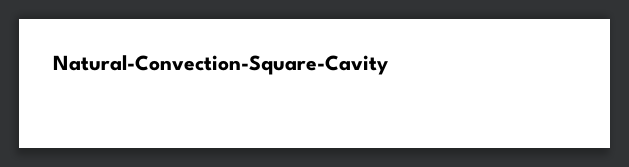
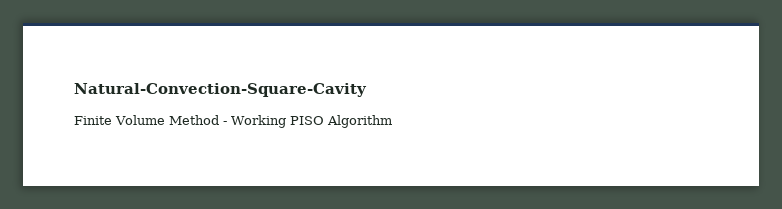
+ Finite Volume Method - Working PISO Algorithm

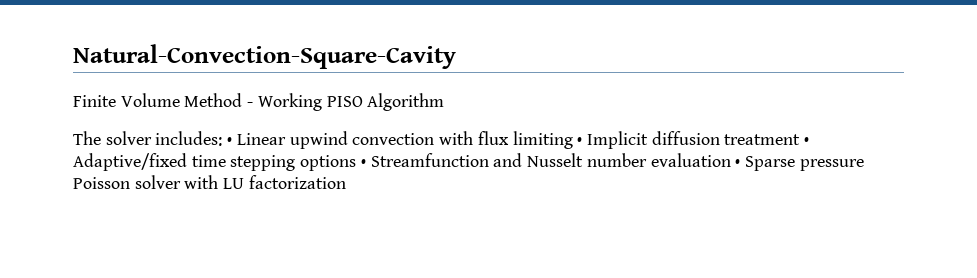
+ The solver includes: • Linear upwind convection with flux limiting • Implicit diffusion treatment • Adaptive/fixed time stepping options • Streamfunction and Nusselt number evaluation • Sparse pressure Poisson solver with LU factorization

